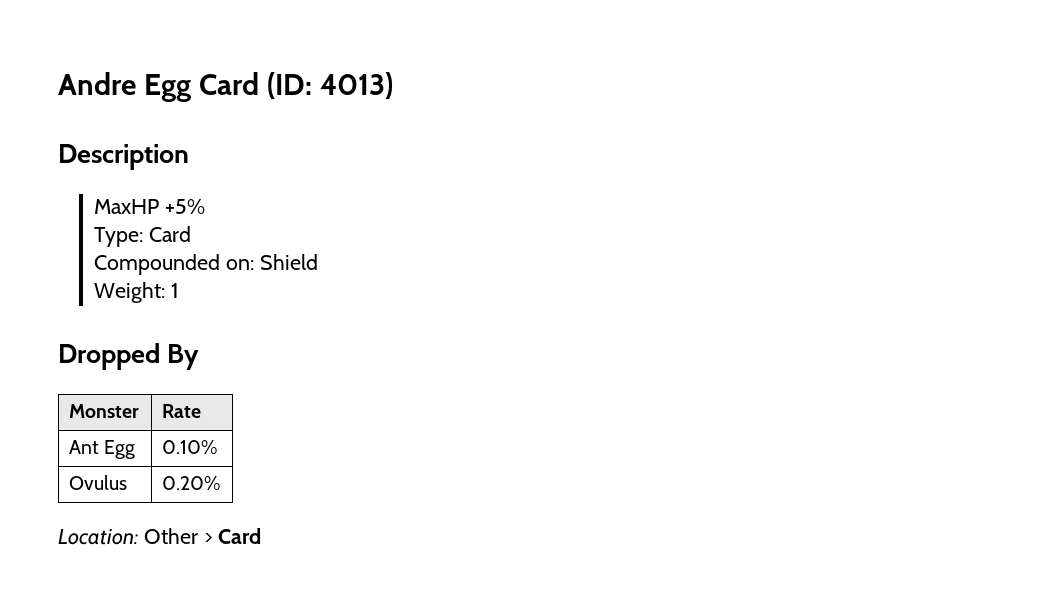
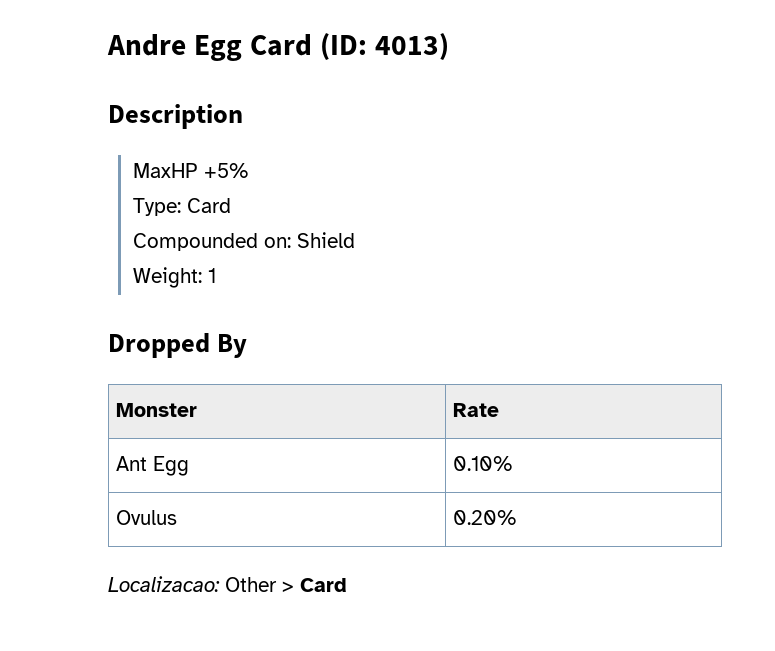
- Location: Other > Card
+ Localizacao: Other > Card

